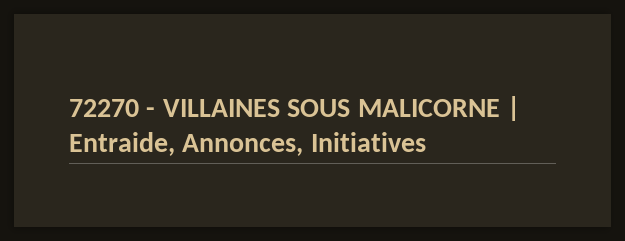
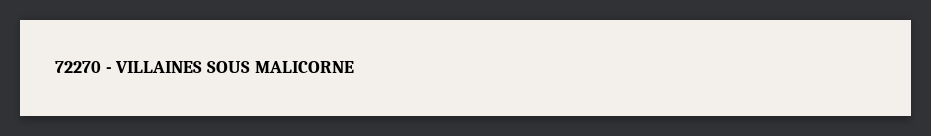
- 72270 - VILLAINES SOUS MALICORNE | Entraide, Annonces, Initiatives
+ 72270 - VILLAINES SOUS MALICORNE

